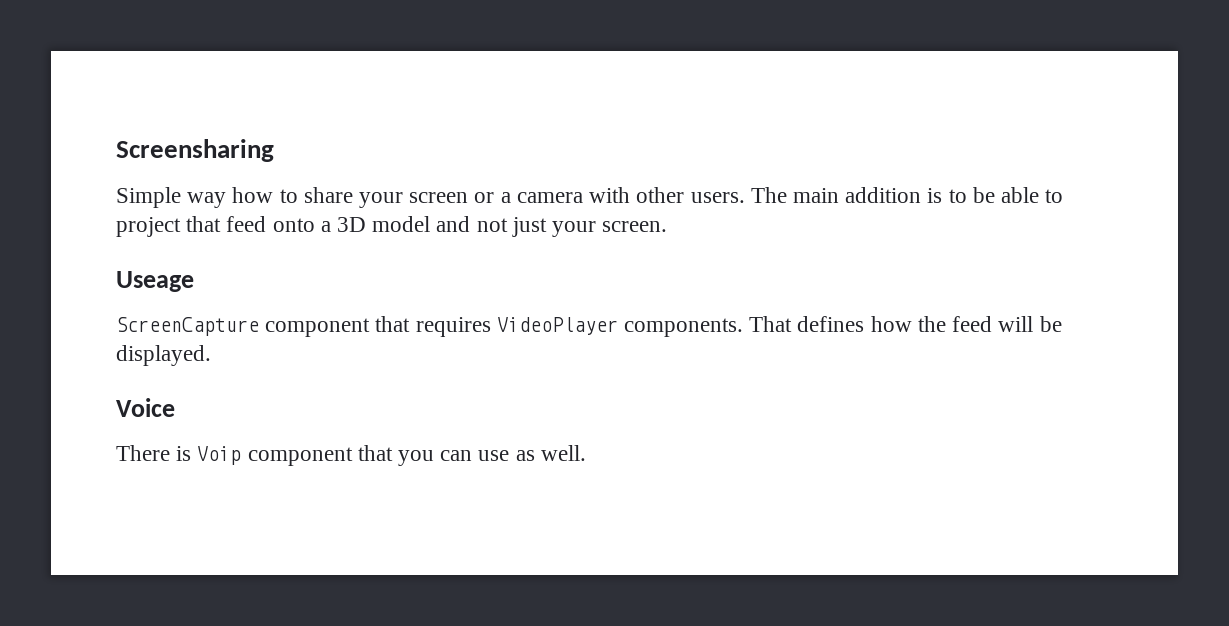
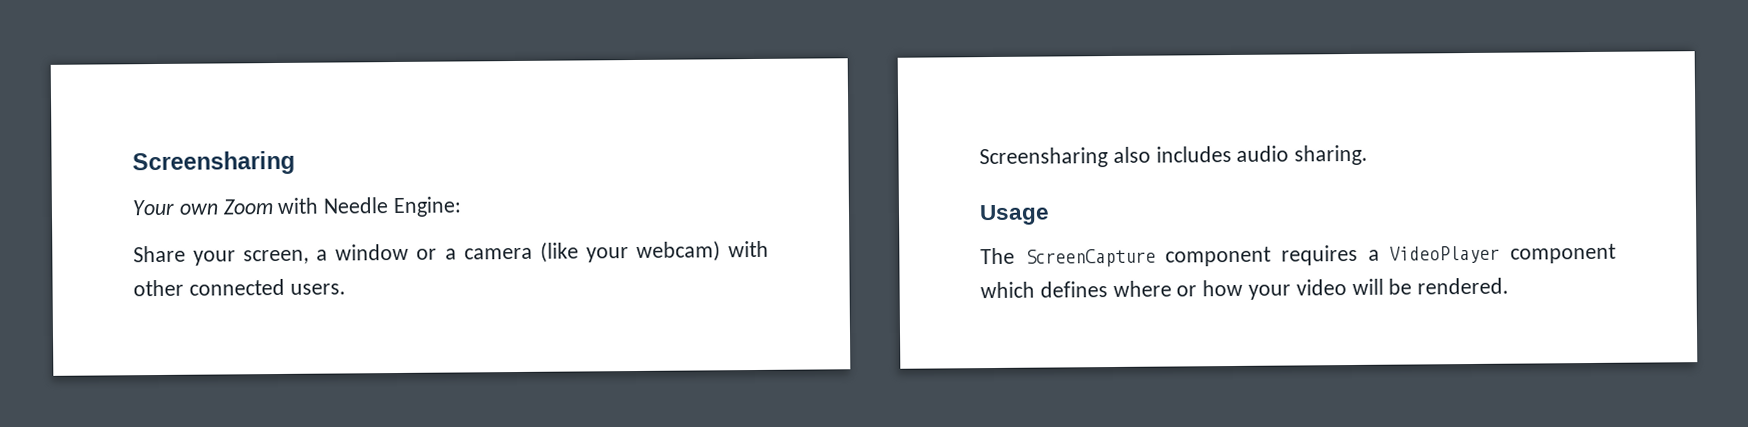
- Simple way how to share your screen or a camera with other users. The main addition is to be able to project that feed onto a 3D model and not just your screen.
- Useage
- ScreenCapture component that requires VideoPlayer components. That defines how the feed will be displayed.
- Voice
- There is Voip component that you can use as well.
+ Your own Zoom with Needle Engine:
+ Share your screen, a window or a camera (like your webcam) with other connected users.
+ Screensharing also includes audio sharing.
+ Usage
+ The ScreenCapture component requires a VideoPlayer component which defines where or how your video will be rendered.

